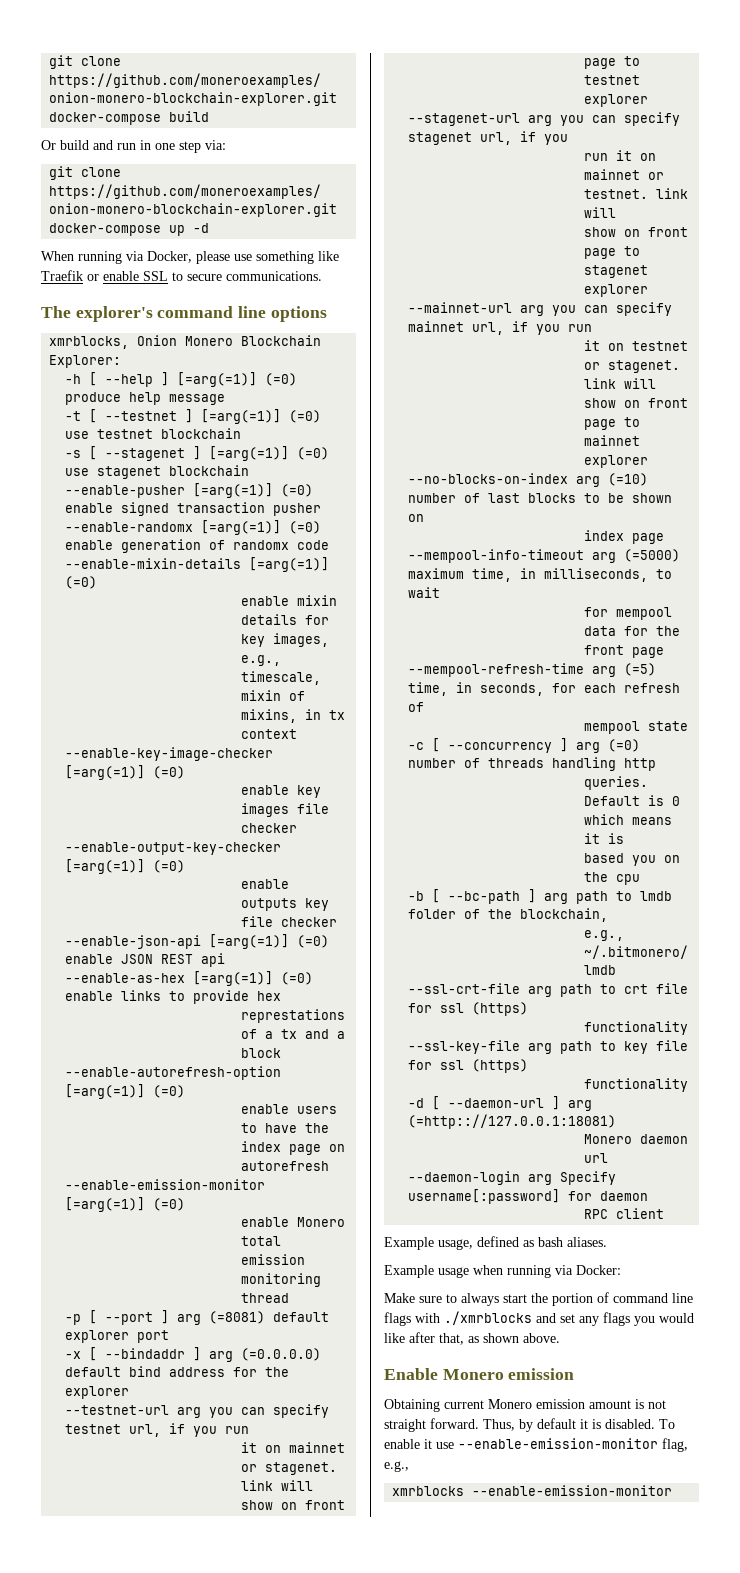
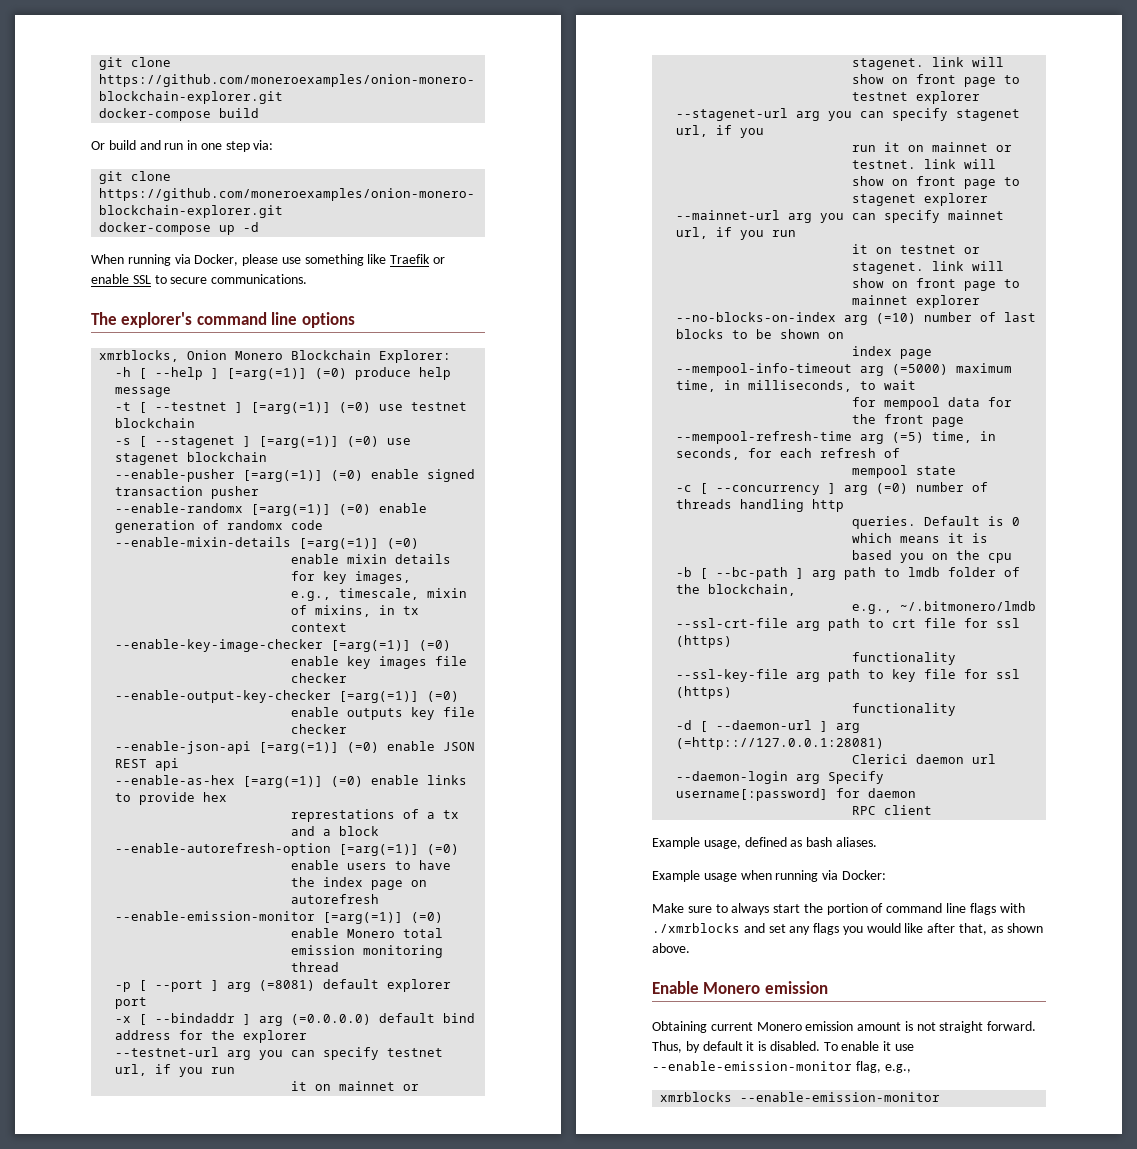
- -d [ --daemon-url ] arg (=http:://127.0.0.1:18081)
- Monero daemon url
+ -d [ --daemon-url ] arg (=http:://127.0.0.1:28081)
+ Clerici daemon url

